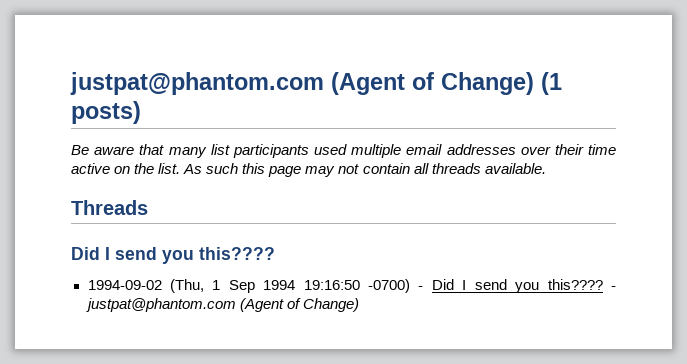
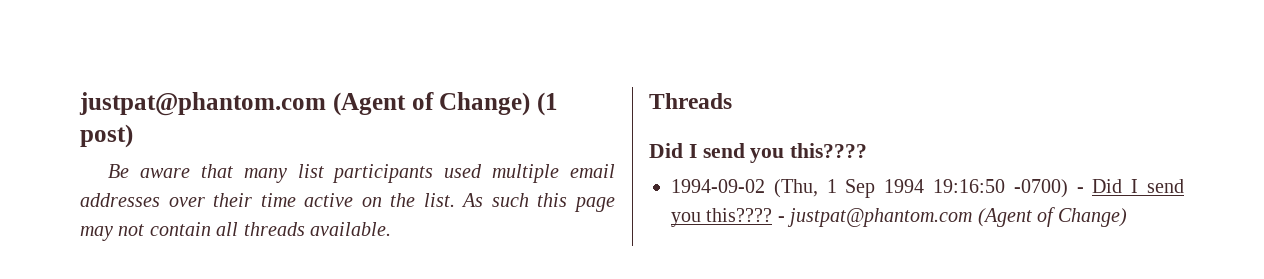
- justpat@phantom.com (Agent of Change) (1 posts)
+ justpat@phantom.com (Agent of Change) (1 post)

